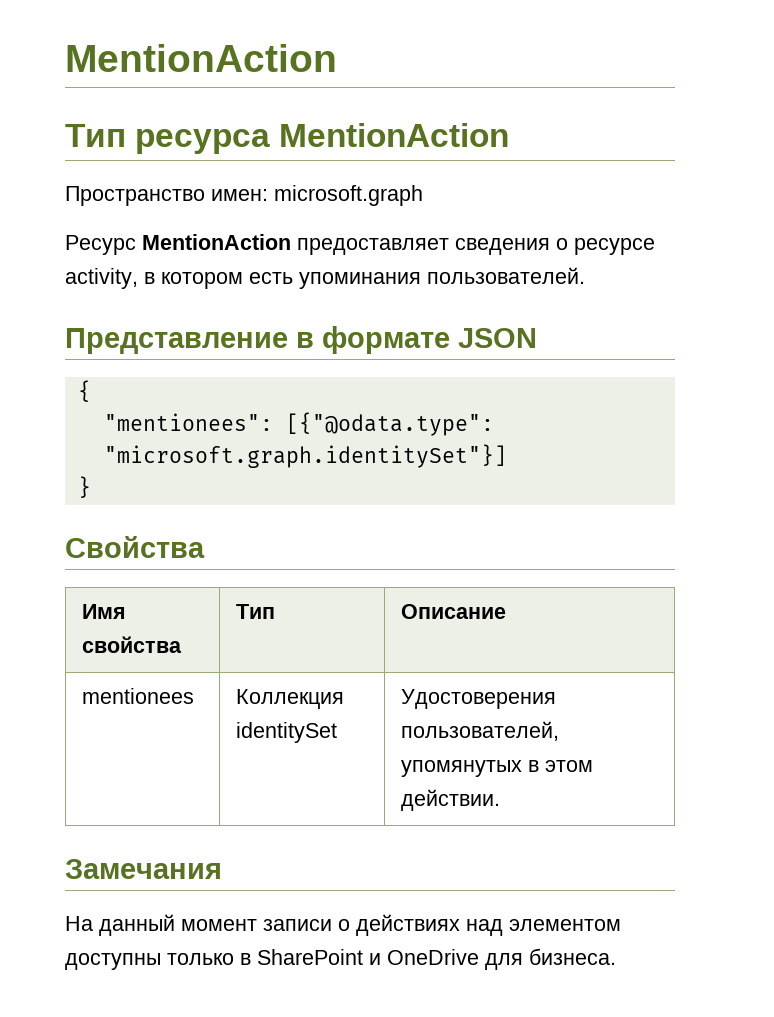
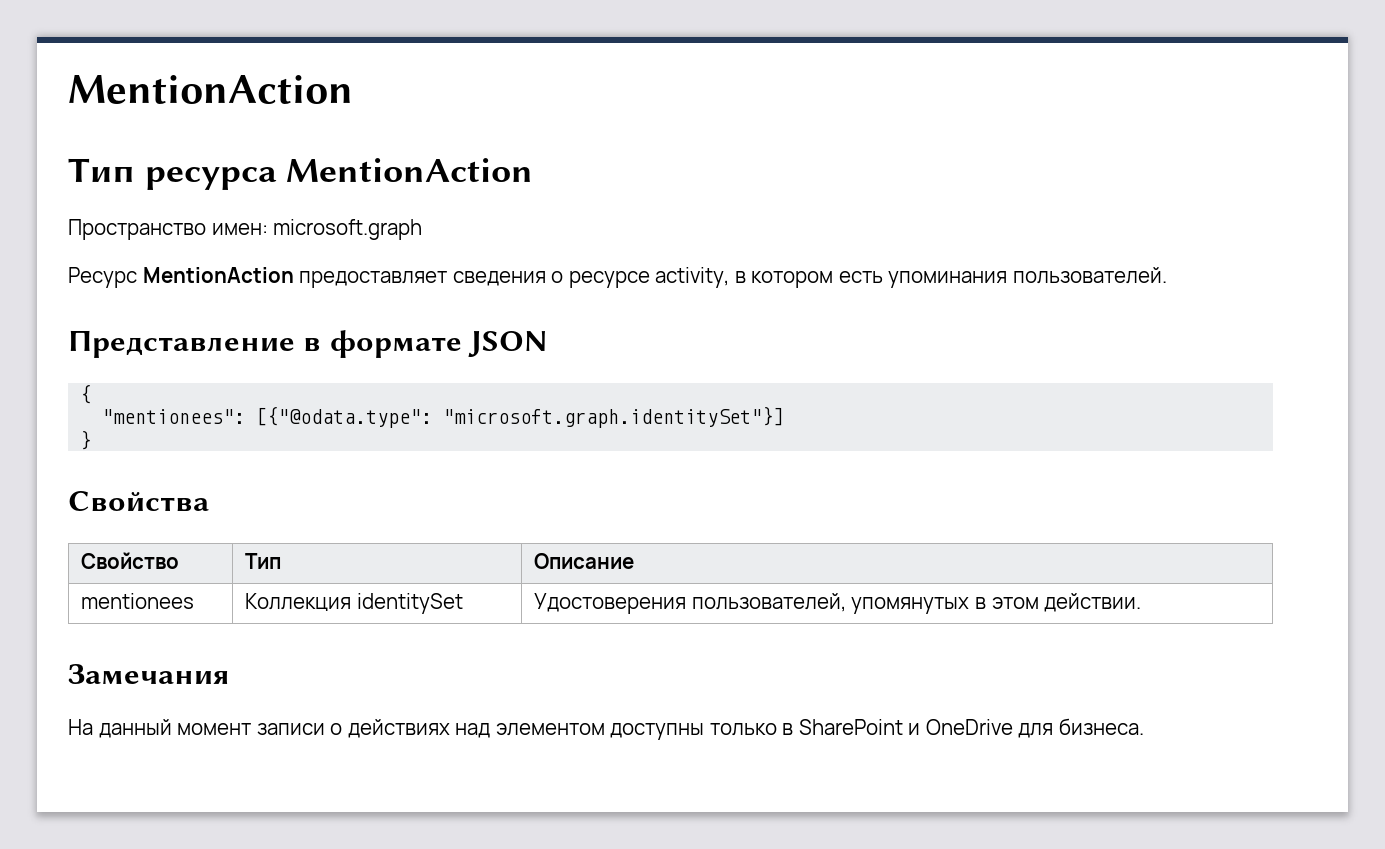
- Имя свойства | Тип | Описание
+ Свойство | Тип | Описание

